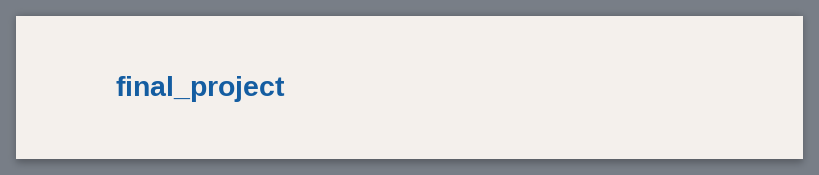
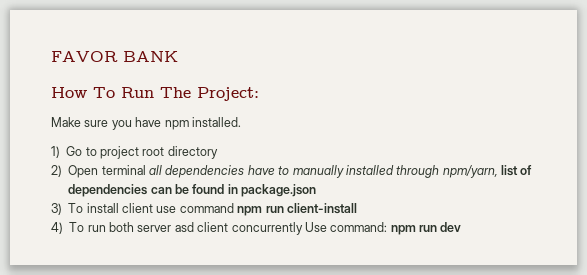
- final_project
+ FAVOR BANK
+ How To Run The Project:
+ Make sure you have npm installed.
+ 1) Go to project root directory
+ 2) Open terminal all dependencies have to manually installed through npm/yarn, list of dependencies can be found in package.json
+ 3) To install client use command npm run client-install
+ 4) To run both server asd client concurrently Use command: npm run dev

